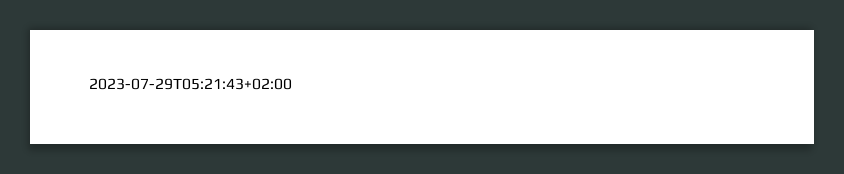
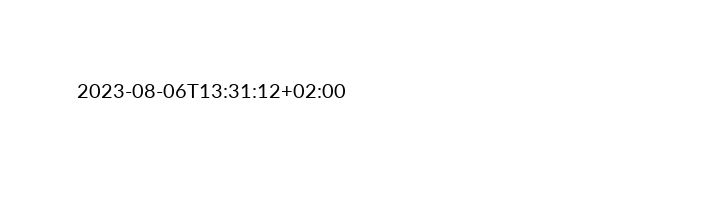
- 2023-07-29T05:21:43+02:00
+ 2023-08-06T13:31:12+02:00

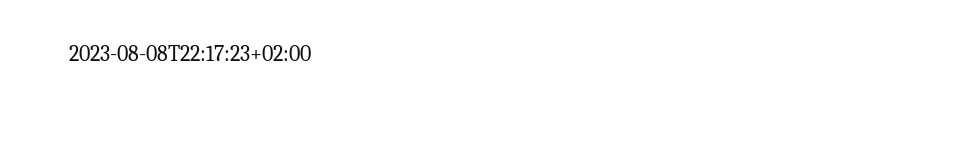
- 2023-08-06T13:31:12+02:00
+ 2023-08-08T22:17:23+02:00

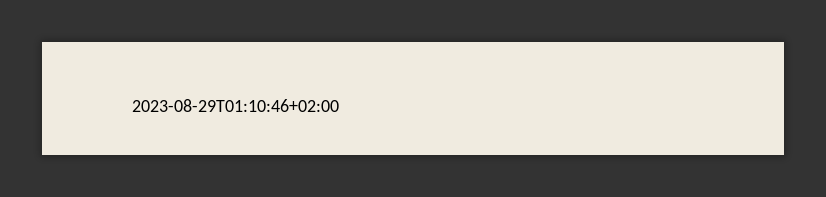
- 2023-08-08T22:17:23+02:00
+ 2023-08-29T01:10:46+02:00

